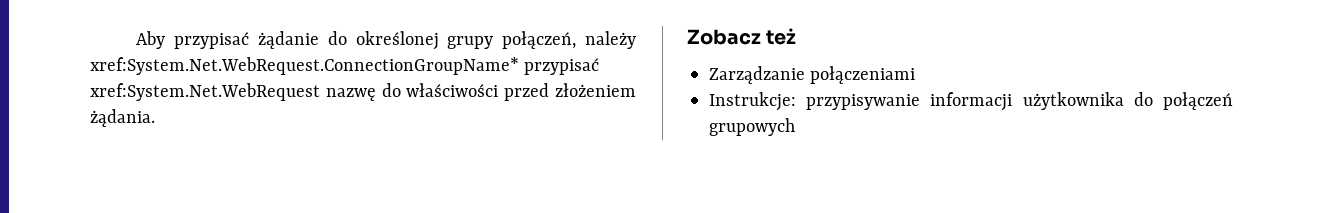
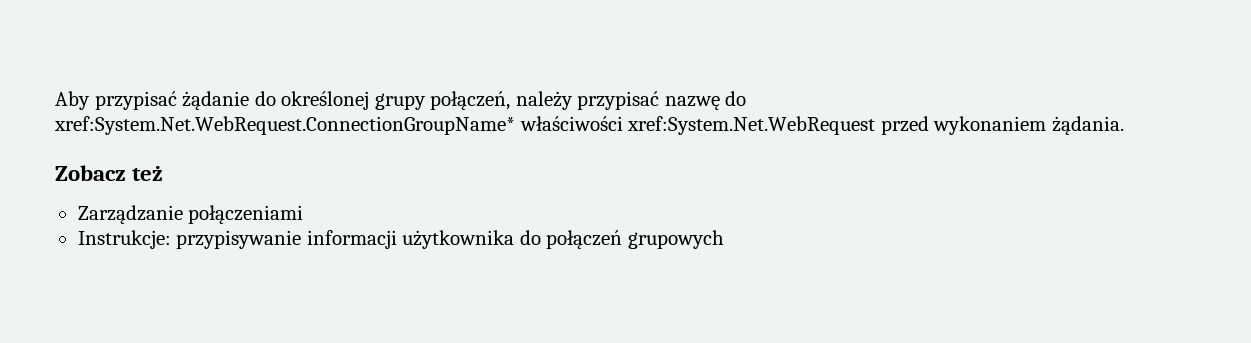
- Aby przypisać żądanie do określonej grupy połączeń, należy xref:System.Net.WebRequest.ConnectionGroupName* przypisać xref:System.Net.WebRequest nazwę do właściwości przed złożeniem żądania.
+ Aby przypisać żądanie do określonej grupy połączeń, należy przypisać nazwę do xref:System.Net.WebRequest.ConnectionGroupName* właściwości xref:System.Net.WebRequest przed wykonaniem żądania.

